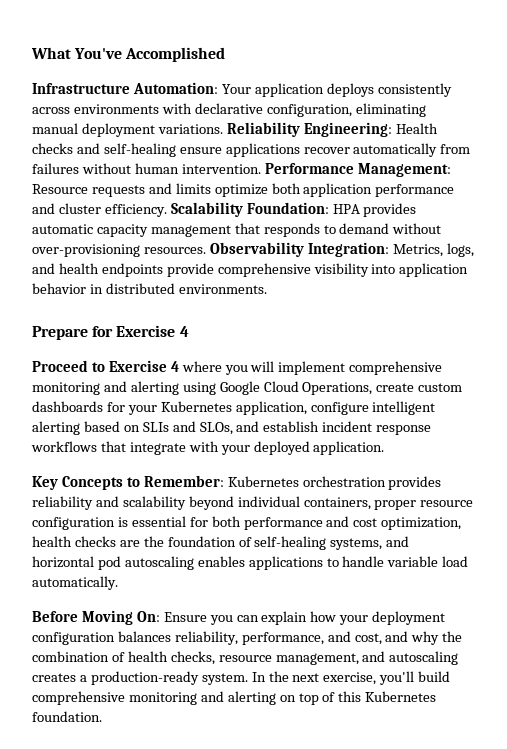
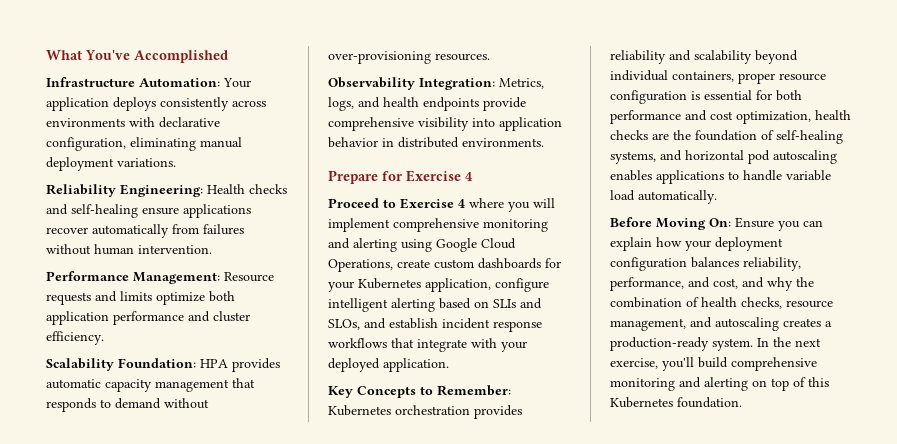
- Your application deploys consistently across environments with declarative configuration, eliminating manual deployment variations. Reliability Engineering:
+ Your application deploys consistently across environments with declarative configuration, eliminating manual deployment variations.
+ Reliability Engineering:
- Health checks and self-healing ensure applications recover automatically from failures without human intervention. Performance Management:
+ Health checks and self-healing ensure applications recover automatically from failures without human intervention.
+ Performance Management:
- Resource requests and limits optimize both application performance and cluster efficiency. Scalability Foundation:
+ Resource requests and limits optimize both application performance and cluster efficiency.
+ Scalability Foundation:
- HPA provides automatic capacity management that responds to demand without over-provisioning resources. Observability Integration:
+ HPA provides automatic capacity management that responds to demand without over-provisioning resources.
+ Observability Integration:

